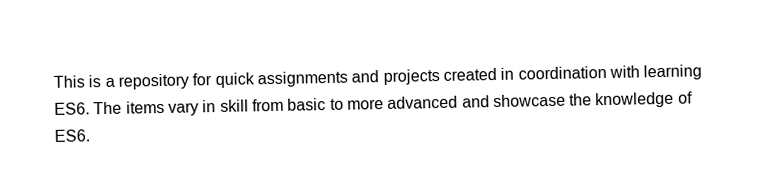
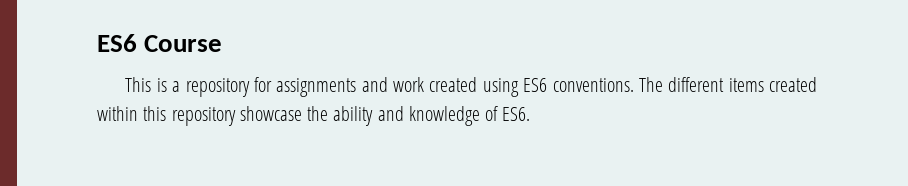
+ ES6 Course
- This is a repository for quick assignments and projects created in coordination with learning ES6. The items vary in skill from basic to more advanced and showcase the knowledge of ES6.
+ This is a repository for assignments and work created using ES6 conventions. The different items created within this repository showcase the ability and knowledge of ES6.

